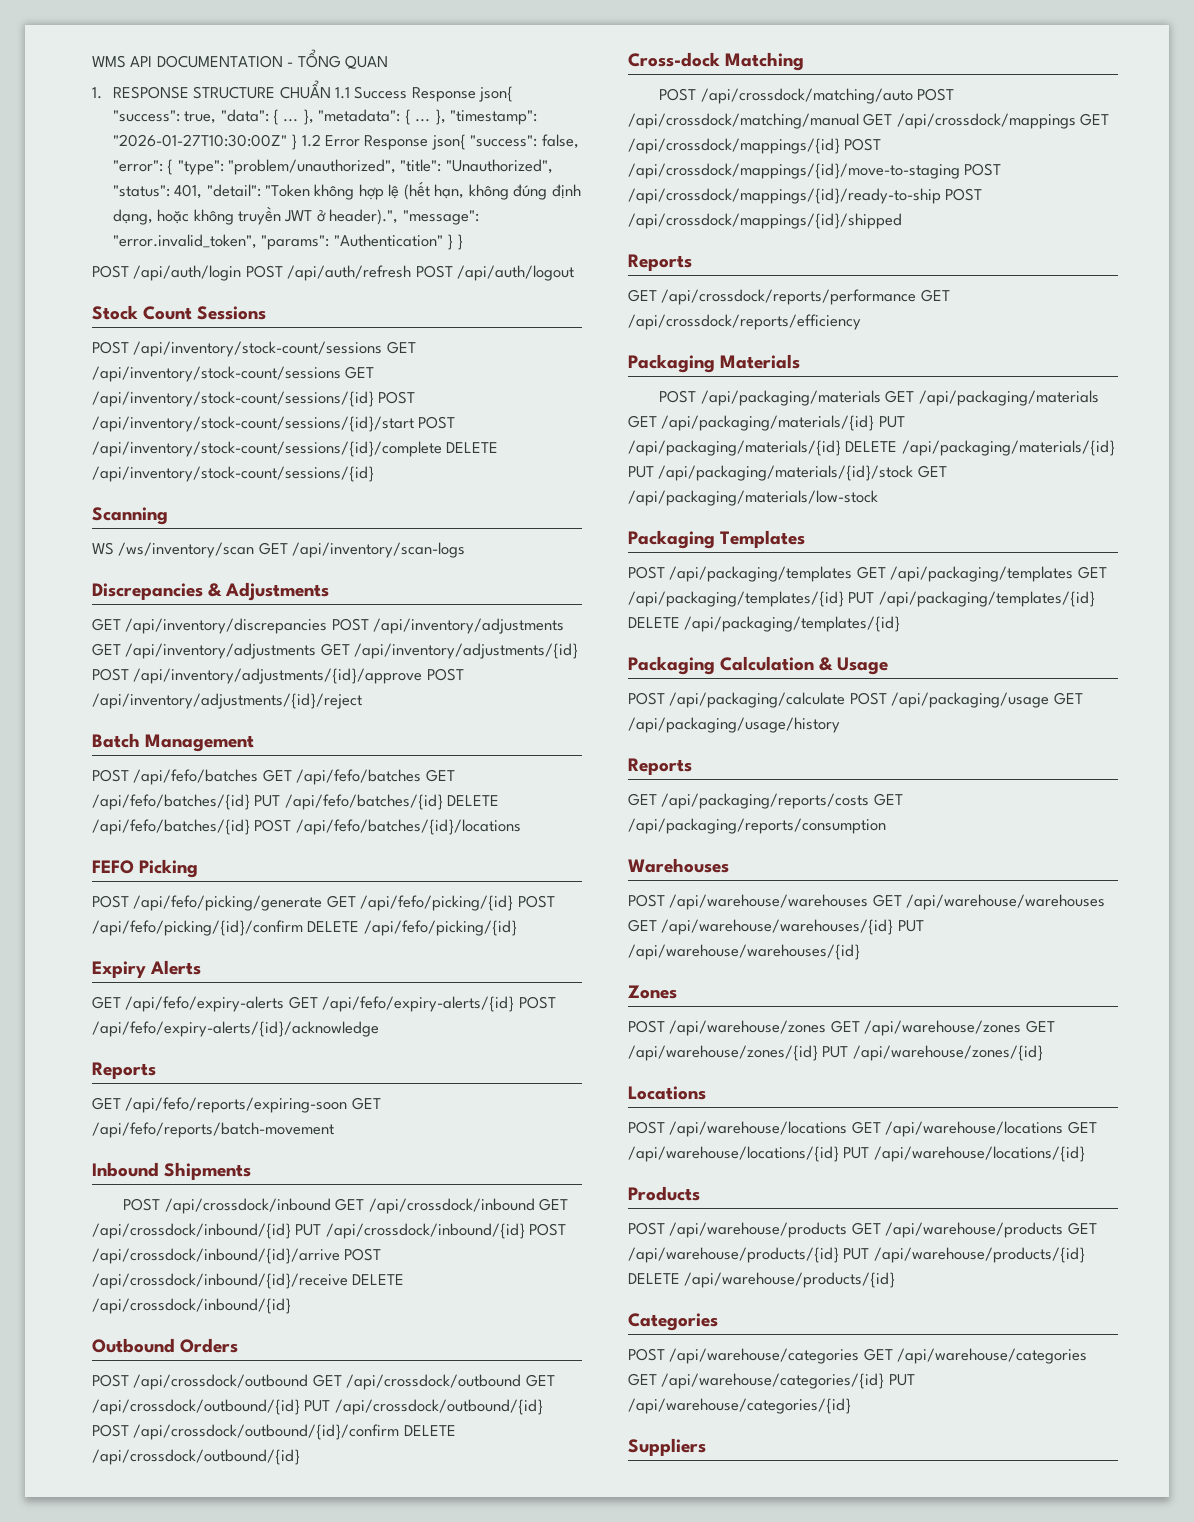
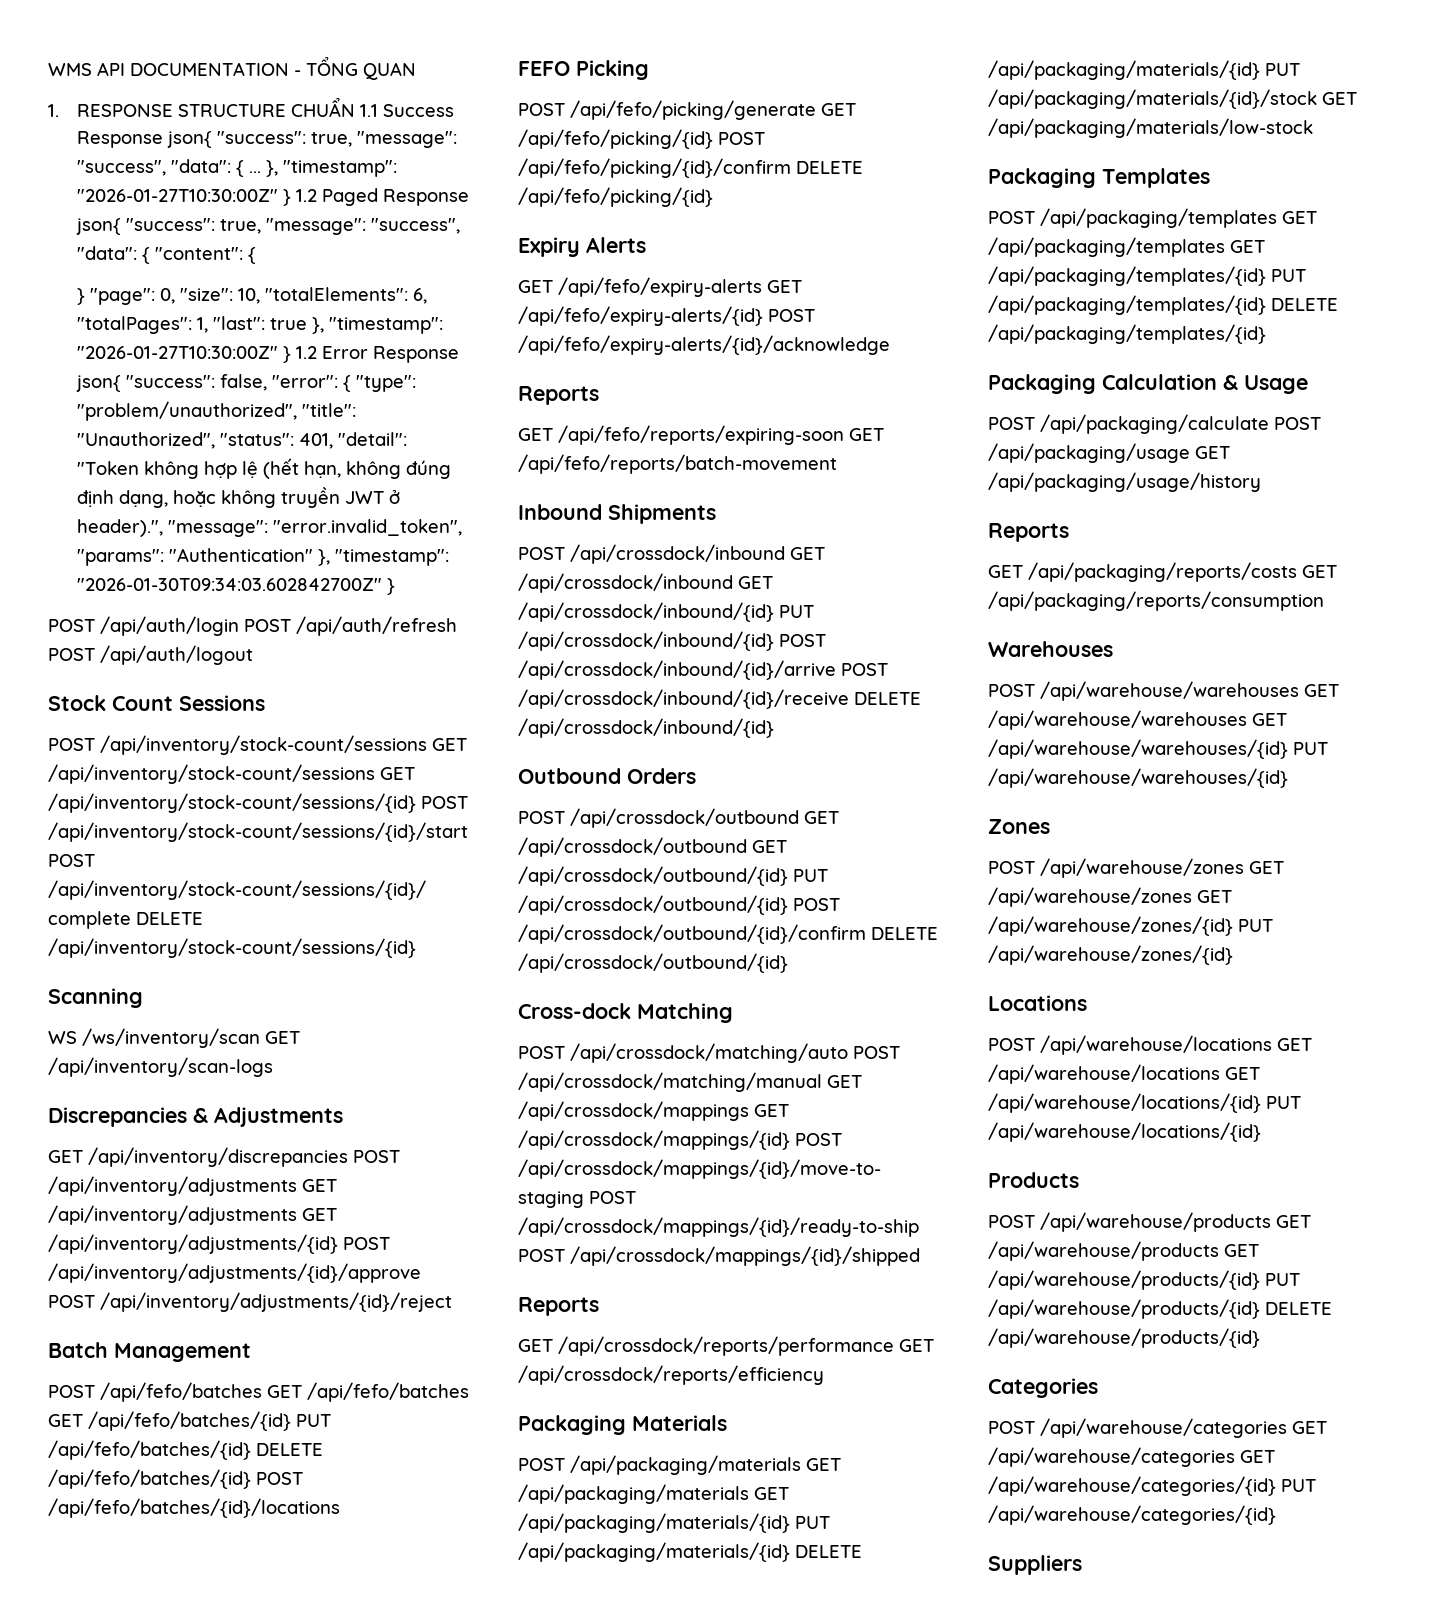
- 1. RESPONSE STRUCTURE CHUẨN 1.1 Success Response json{ "success": true, "data": { ...
+ 1. RESPONSE STRUCTURE CHUẨN 1.1 Success Response json{ "success": true, "message": "success", "data": { ...
- }, "metadata": { ... }, "timestamp": "2026-01-27T10:30:00Z" } 1.2 Error Response json{ "success": false, "error": { "type": "problem/unauthorized", "title": "Unauthorized", "status": 401, "detail": "Token không hợp lệ (hết hạn, không đúng định dạng, hoặc không truyền JWT ở header).", "message": "error.invalid_token", "params": "Authentication" } }
+ }, "timestamp": "2026-01-27T10:30:00Z" } 1.2 Paged Response json{ "success": true, "message": "success", "data": { "content": {
+ } "page": 0, "size": 10, "totalElements": 6, "totalPages": 1, "last": true }, "timestamp": "2026-01-27T10:30:00Z" } 1.2 Error Response json{ "success": false, "error": { "type": "problem/unauthorized", "title": "Unauthorized", "status": 401, "detail": "Token không hợp lệ (hết hạn, không đúng định dạng, hoặc không truyền JWT ở header).", "message": "error.invalid_token", "params": "Authentication" }, "timestamp": "2026-01-30T09:34:03.602842700Z" }

